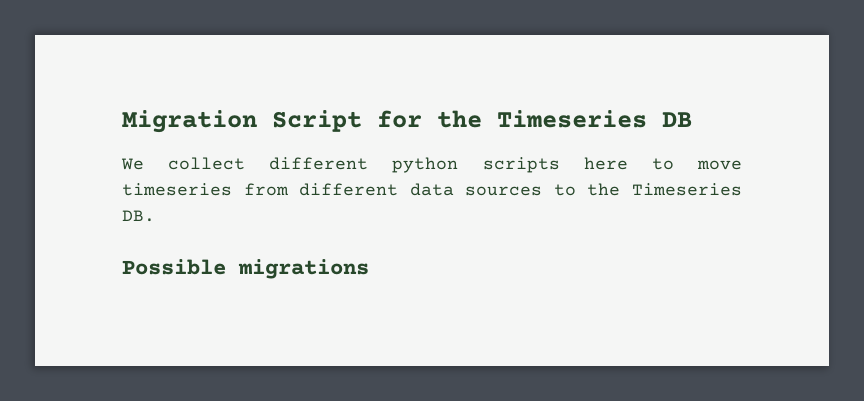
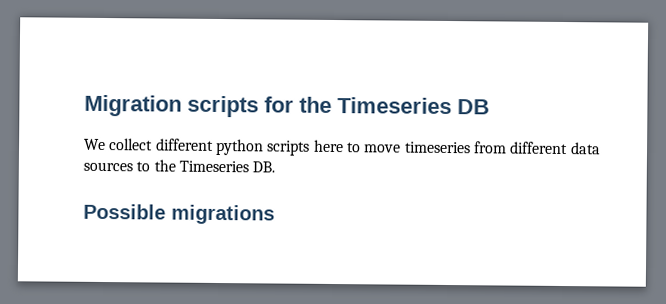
- Migration Script for the Timeseries DB
+ Migration scripts for the Timeseries DB

